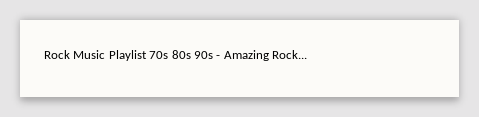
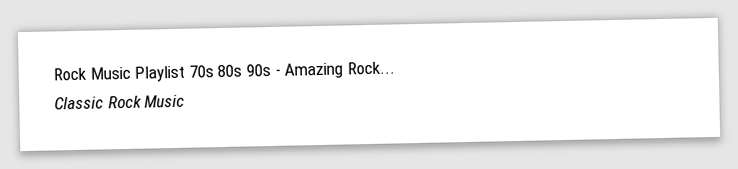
+ Classic Rock Music

